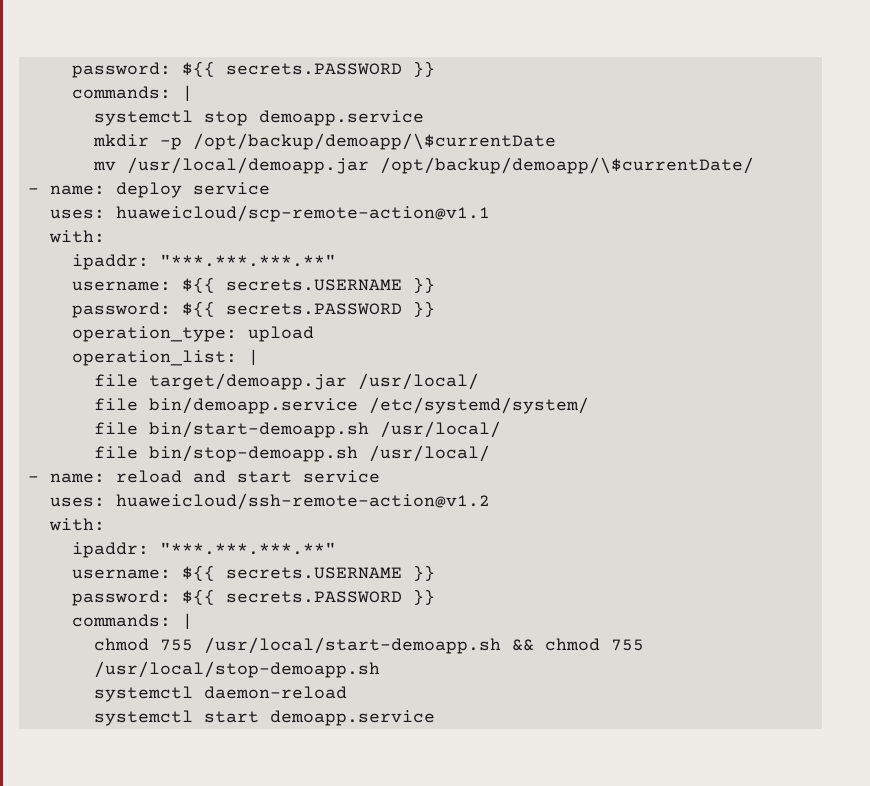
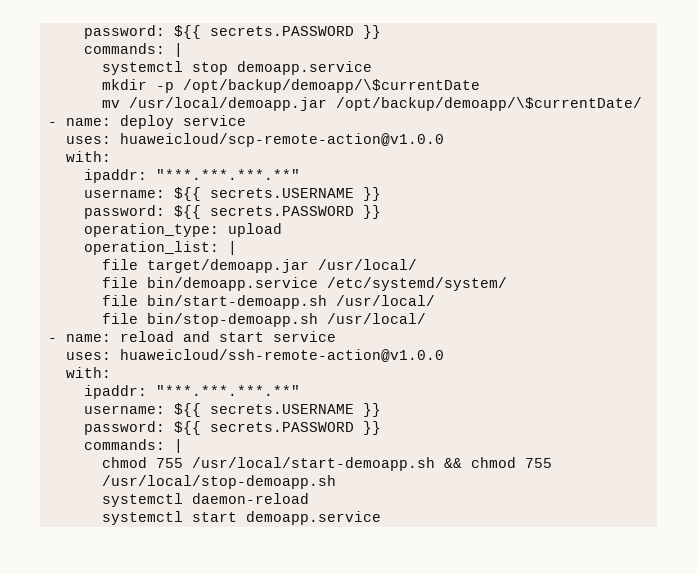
- uses: huaweicloud/scp-remote-action@v1.1
+ uses: huaweicloud/scp-remote-action@v1.0.0
- uses: huaweicloud/ssh-remote-action@v1.2
+ uses: huaweicloud/ssh-remote-action@v1.0.0

